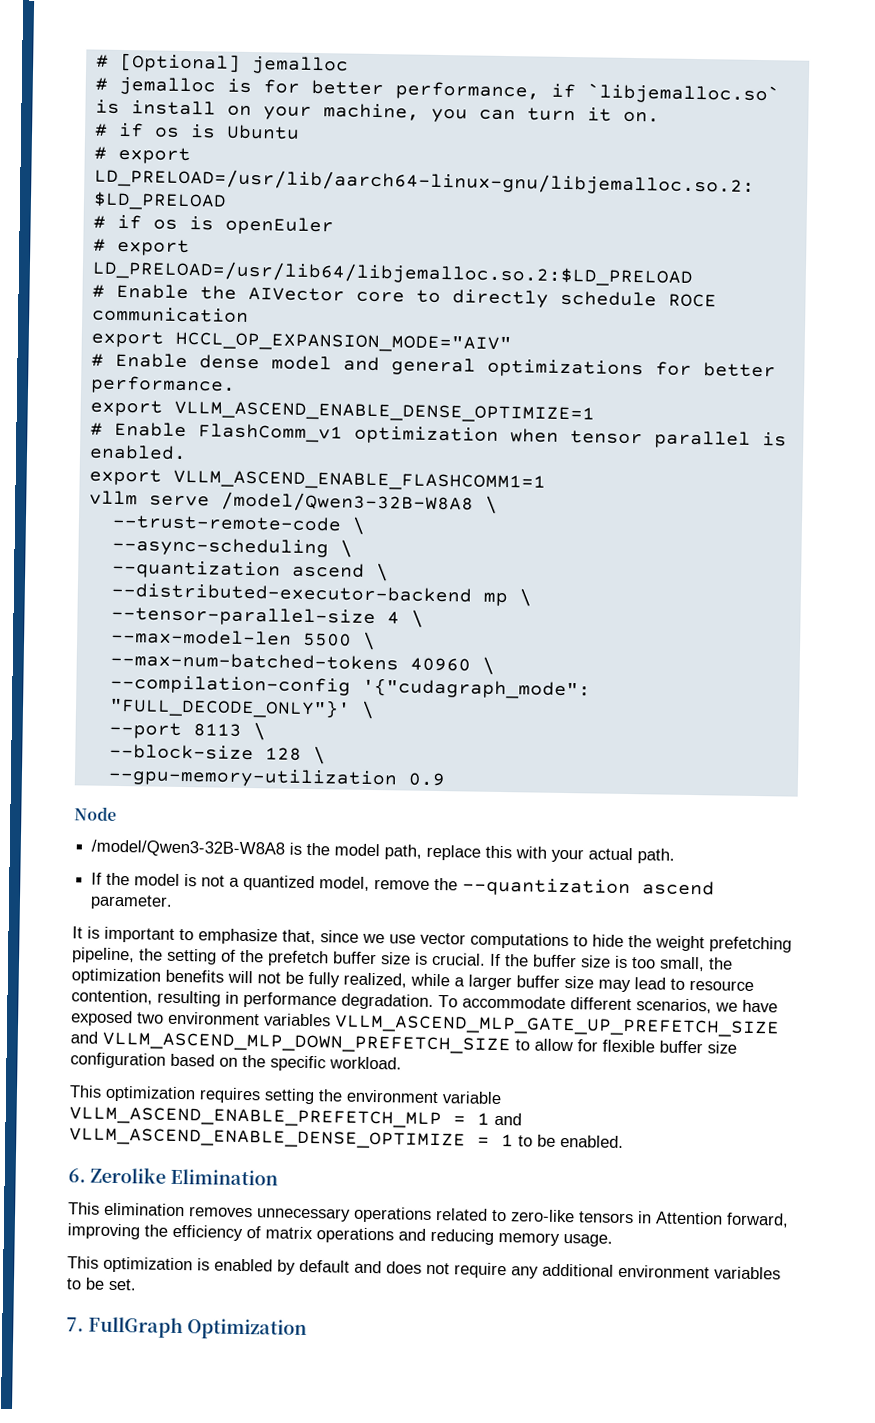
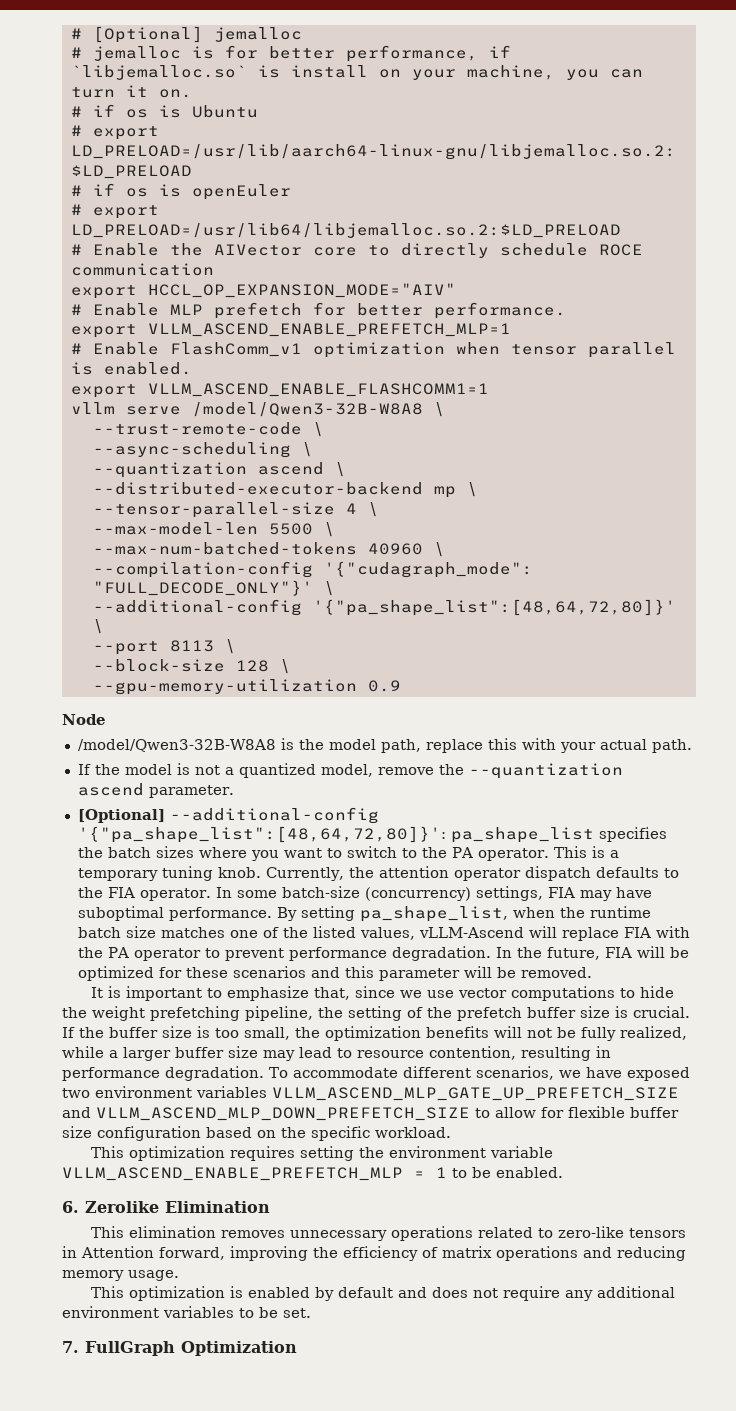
- # Enable dense model and general optimizations for better performance.
+ # Enable MLP prefetch for better performance.
- export VLLM_ASCEND_ENABLE_DENSE_OPTIMIZE=1
+ export VLLM_ASCEND_ENABLE_PREFETCH_MLP=1
+ --additional-config '{"pa_shape_list":[48,64,72,80]}' \
+ [Optional] --additional-config '{"pa_shape_list":[48,64,72,80]}': pa_shape_list specifies the batch sizes where you want to switch to the PA operator. This is a temporary tuning knob. Currently, the attention operator dispatch defaults to the FIA operator. In some batch-size (concurrency) settings, FIA may have suboptimal performance. By setting pa_shape_list, when the runtime batch size matches one of the listed values, vLLM-Ascend will replace FIA with the PA operator to prevent performance degradation. In the future, FIA will be optimized for these scenarios and this parameter will be removed.
- This optimization requires setting the environment variable VLLM_ASCEND_ENABLE_PREFETCH_MLP = 1 and VLLM_ASCEND_ENABLE_DENSE_OPTIMIZE = 1 to be enabled.
+ This optimization requires setting the environment variable VLLM_ASCEND_ENABLE_PREFETCH_MLP = 1 to be enabled.

